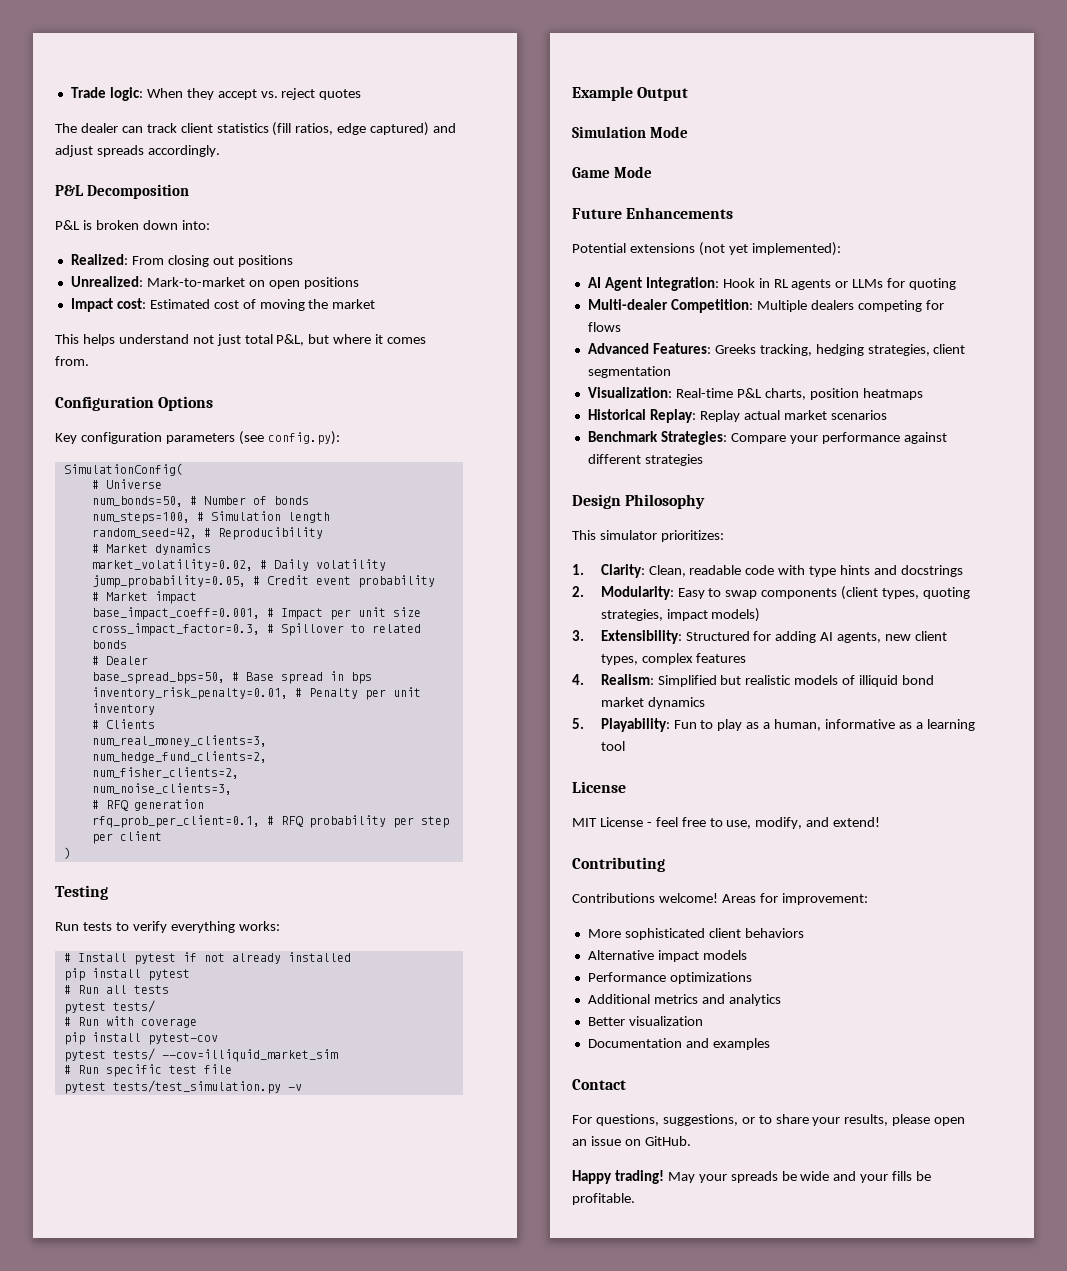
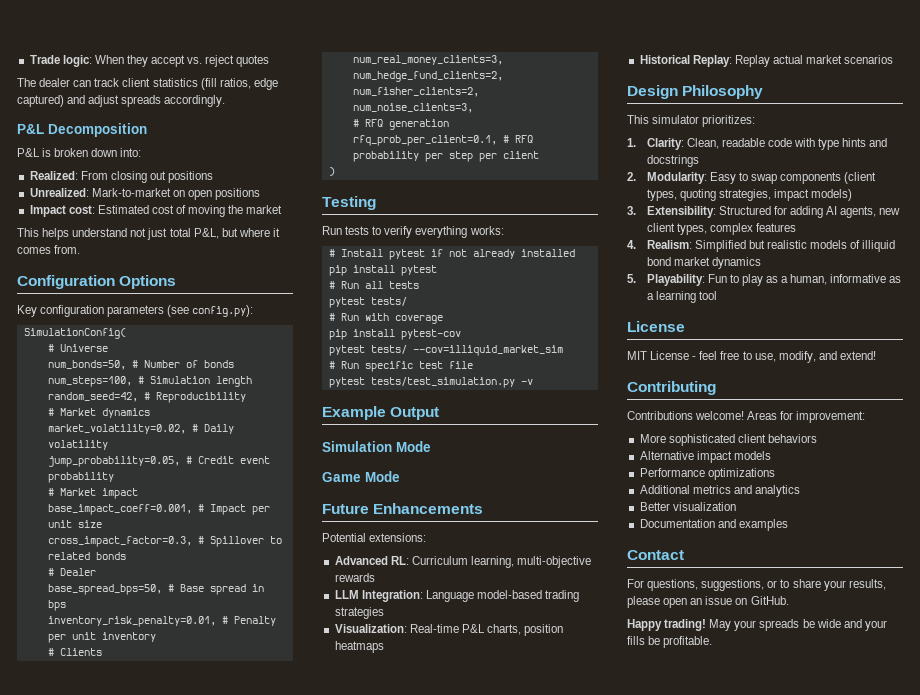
- Potential extensions (not yet implemented):
- AI Agent Integration: Hook in RL agents or LLMs for quoting
- Multi-dealer Competition: Multiple dealers competing for flows
- Advanced Features: Greeks tracking, hedging strategies, client segmentation
+ Potential extensions:
+ Advanced RL: Curriculum learning, multi-objective rewards
+ LLM Integration: Language model-based trading strategies
- Benchmark Strategies: Compare your performance against different strategies

